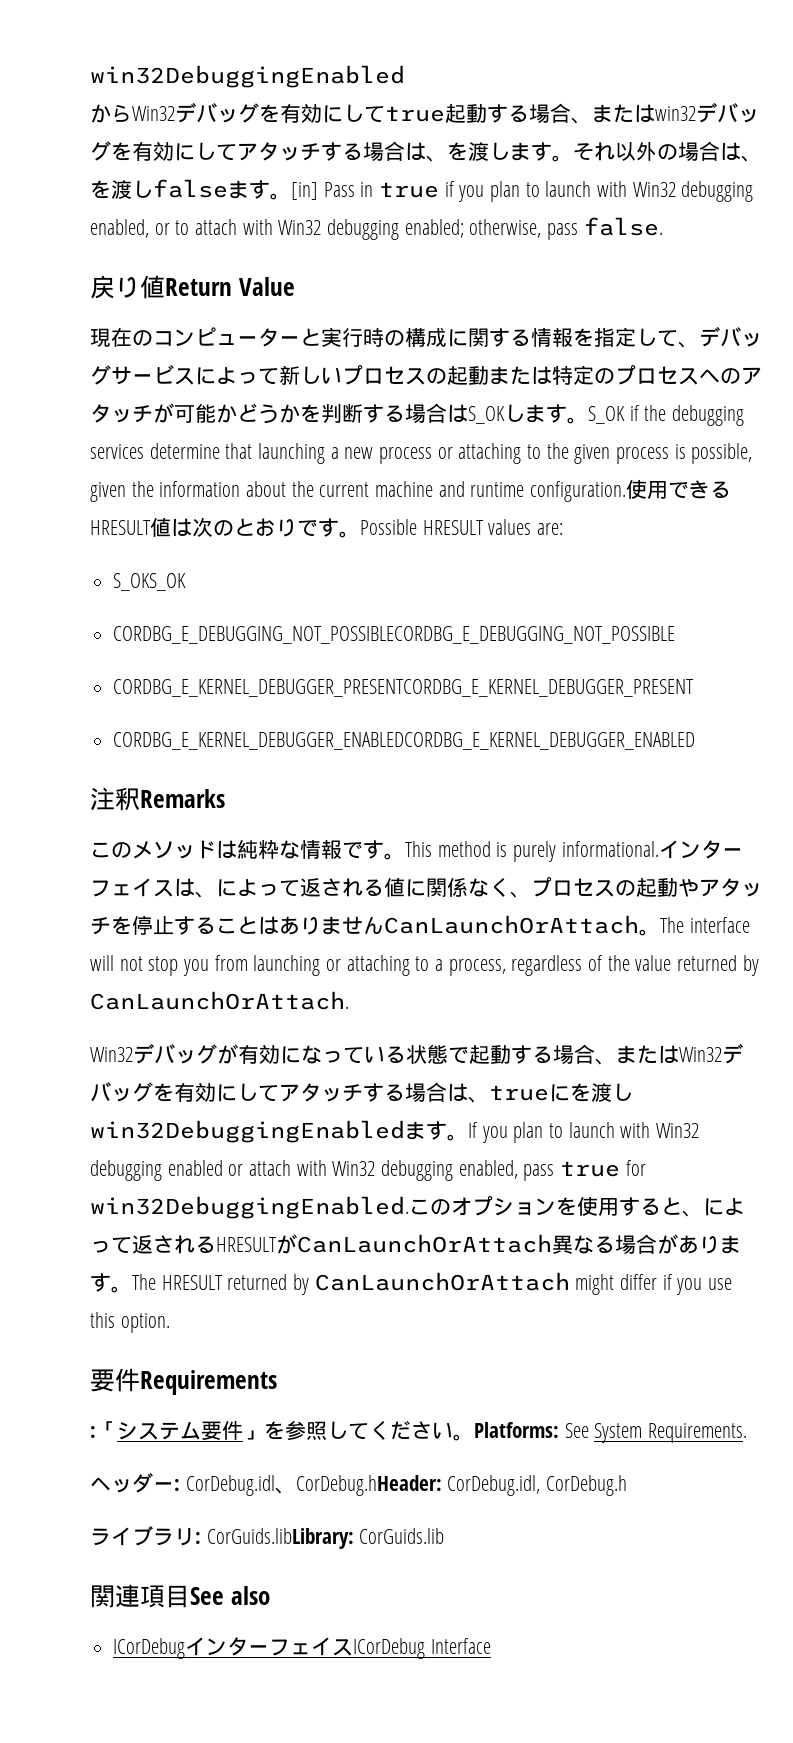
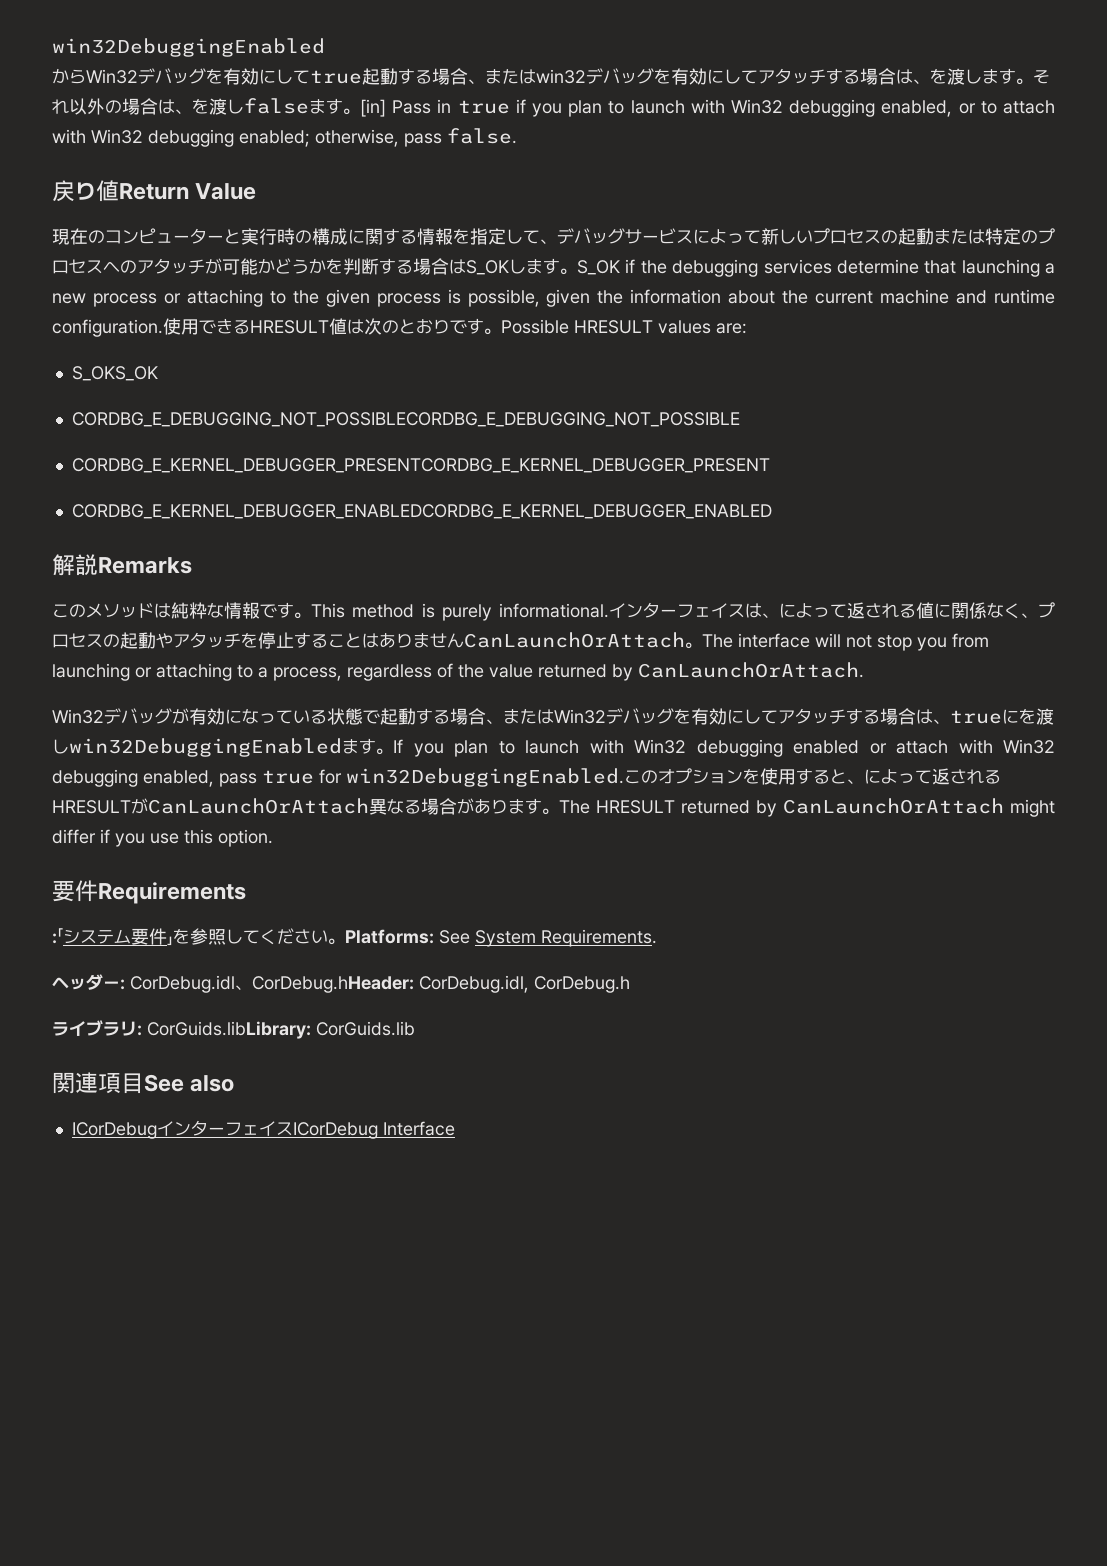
- 注釈Remarks
+ 解説Remarks

